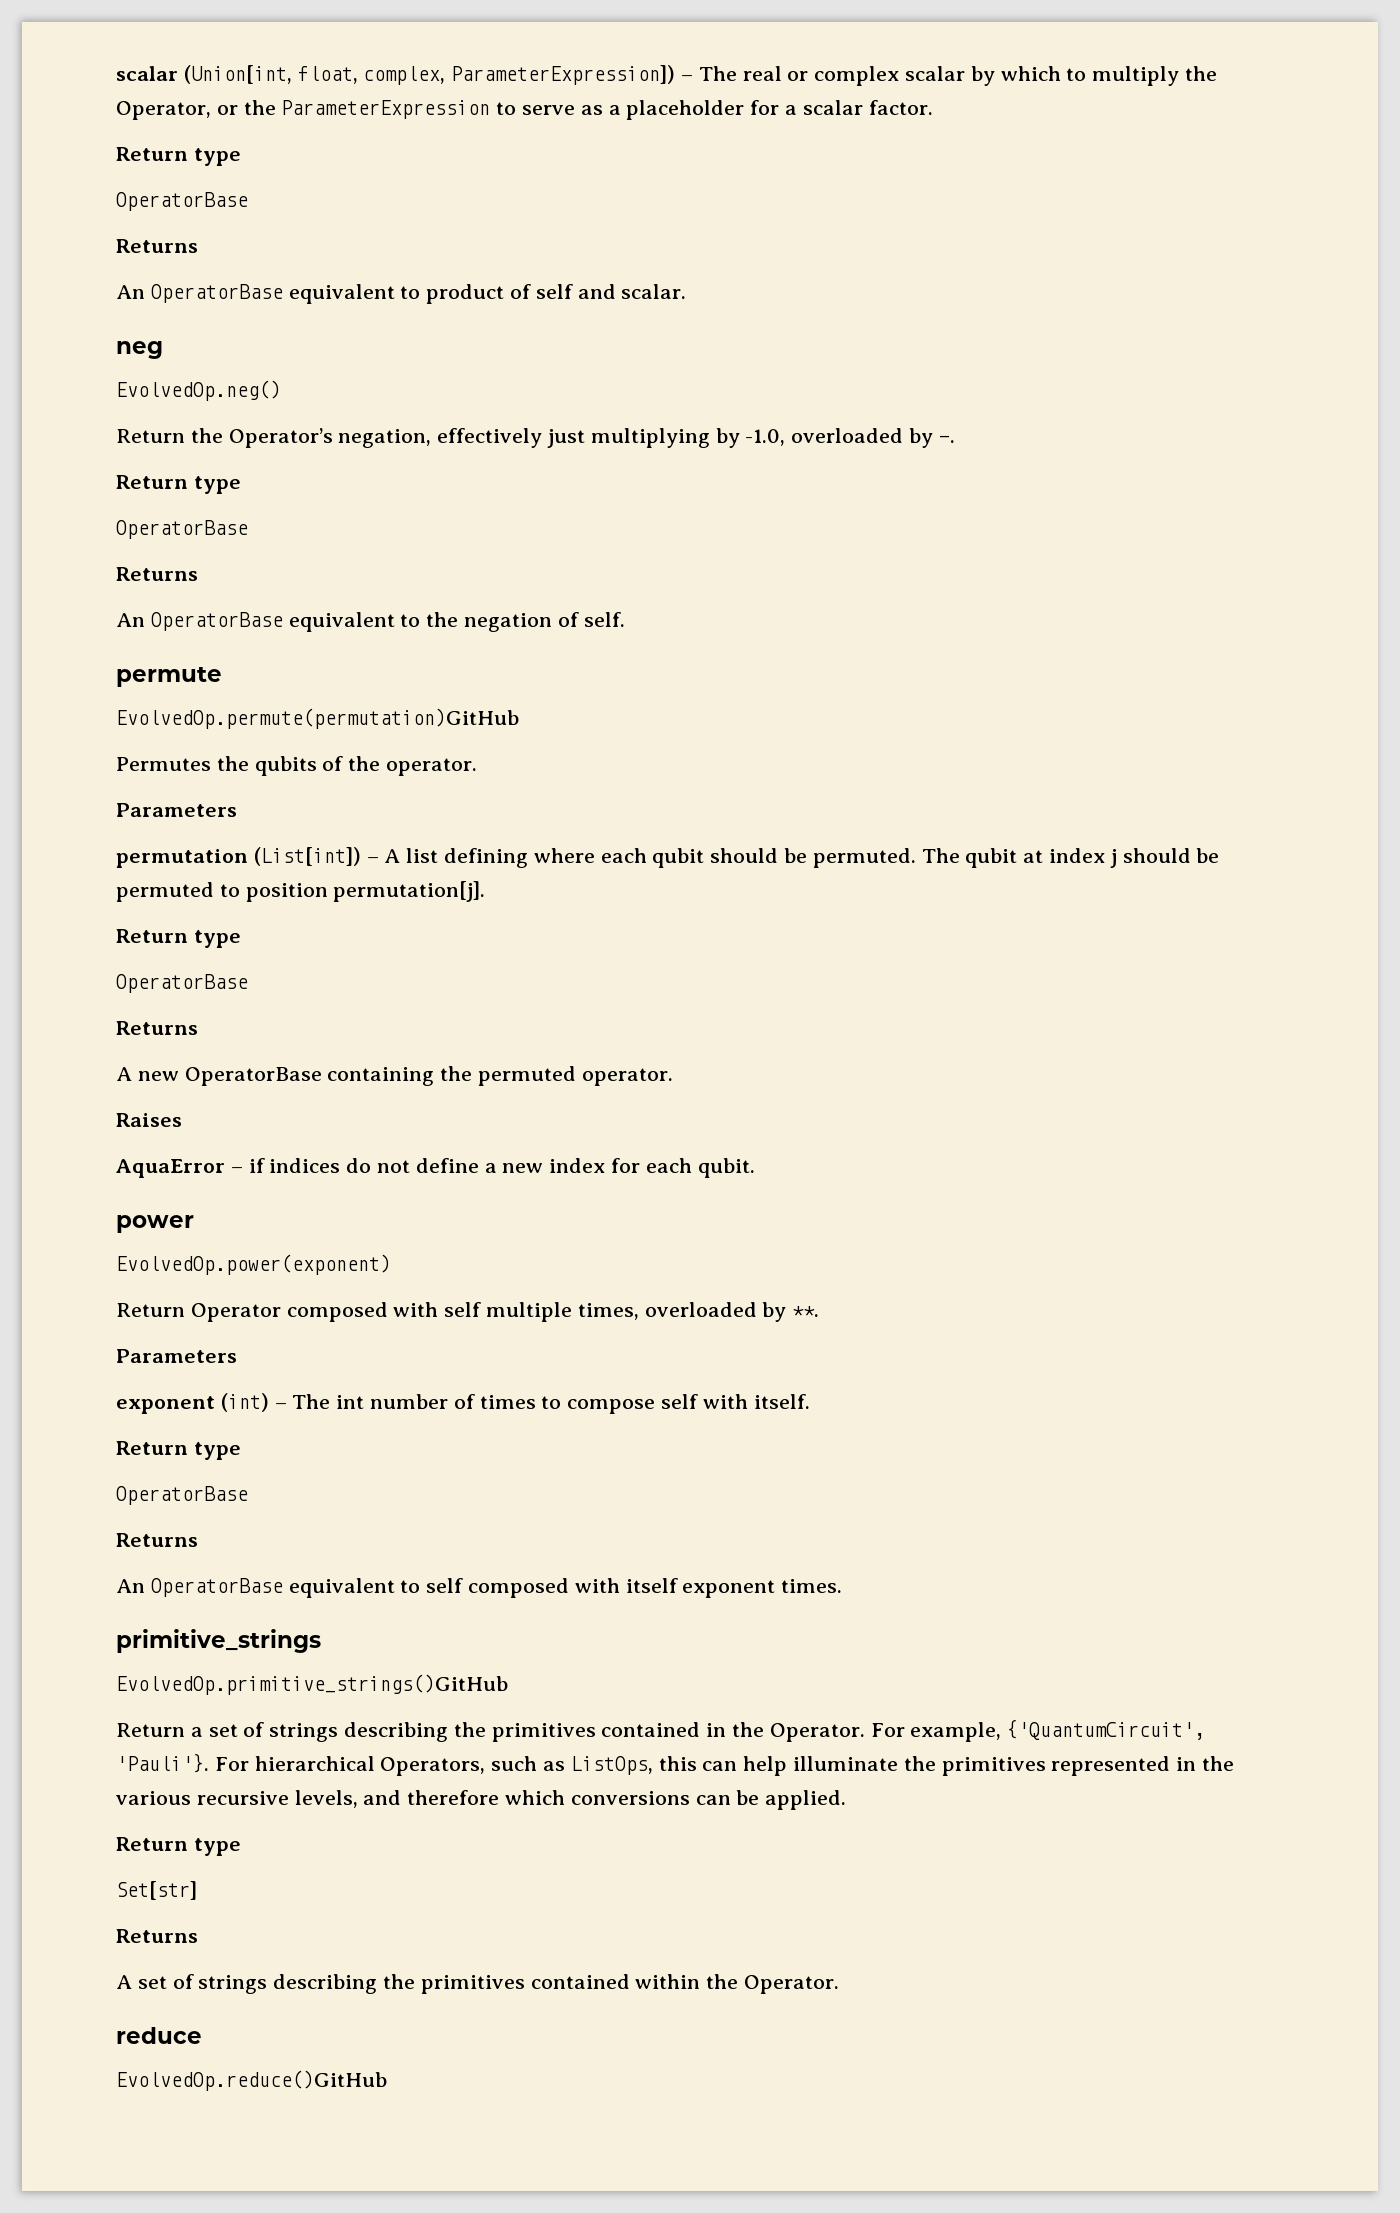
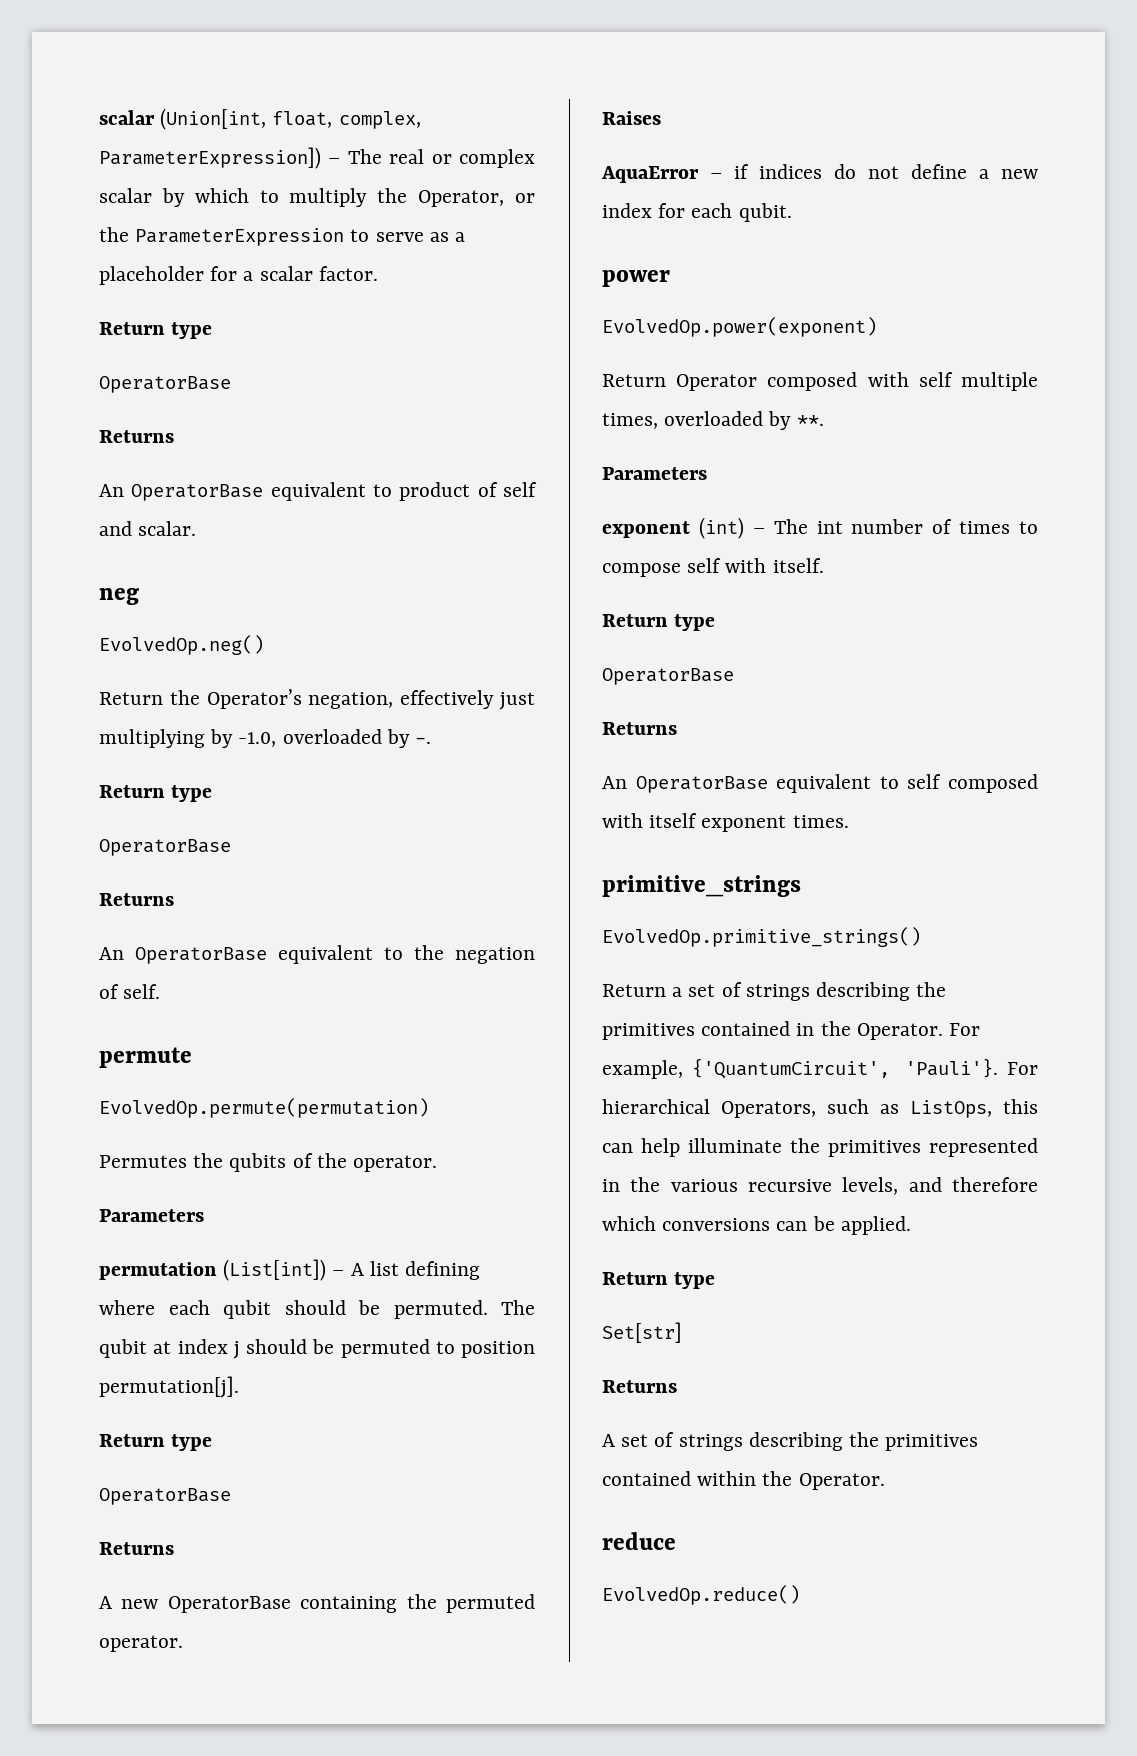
- EvolvedOp.permute(permutation)GitHub
+ EvolvedOp.permute(permutation)
- EvolvedOp.primitive_strings()GitHub
+ EvolvedOp.primitive_strings()
- EvolvedOp.reduce()GitHub
+ EvolvedOp.reduce()

